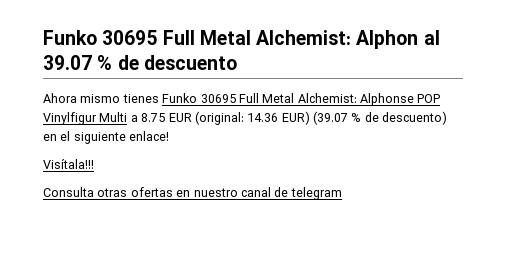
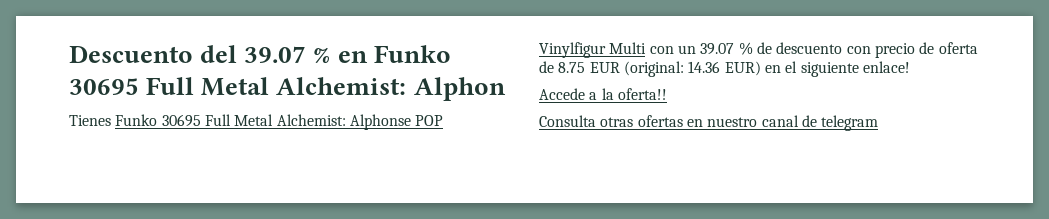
- Funko 30695 Full Metal Alchemist: Alphon al 39.07 % de descuento
- Ahora mismo tienes Funko 30695 Full Metal Alchemist: Alphonse POP Vinylfigur Multi a 8.75 EUR (original: 14.36 EUR) (39.07 % de descuento) en el siguiente enlace!
+ Descuento del 39.07 % en Funko 30695 Full Metal Alchemist: Alphon
+ Tienes Funko 30695 Full Metal Alchemist: Alphonse POP Vinylfigur Multi con un 39.07 % de descuento con precio de oferta de 8.75 EUR (original: 14.36 EUR) en el siguiente enlace!
- Visítala!!!
+ Accede a la oferta!!

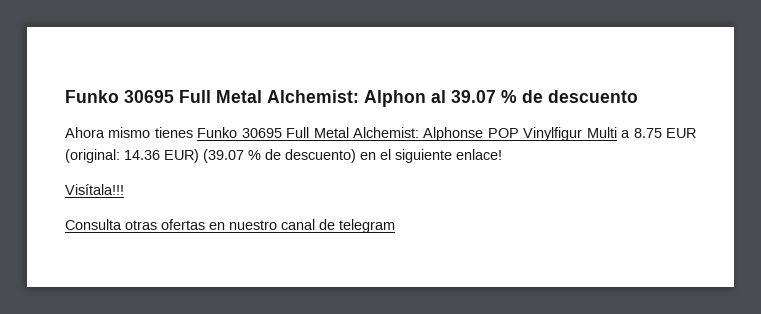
- Descuento del 39.07 % en Funko 30695 Full Metal Alchemist: Alphon
- Tienes Funko 30695 Full Metal Alchemist: Alphonse POP Vinylfigur Multi con un 39.07 % de descuento con precio de oferta de 8.75 EUR (original: 14.36 EUR) en el siguiente enlace!
+ Funko 30695 Full Metal Alchemist: Alphon al 39.07 % de descuento
+ Ahora mismo tienes Funko 30695 Full Metal Alchemist: Alphonse POP Vinylfigur Multi a 8.75 EUR (original: 14.36 EUR) (39.07 % de descuento) en el siguiente enlace!
- Accede a la oferta!!
+ Visítala!!!

